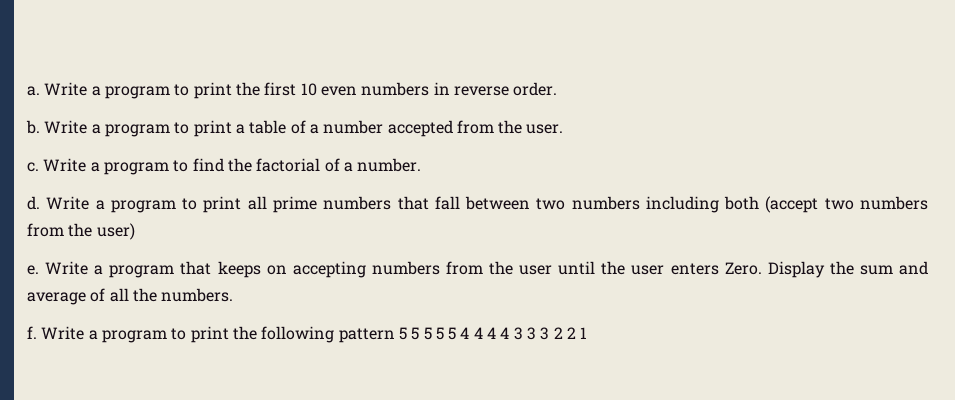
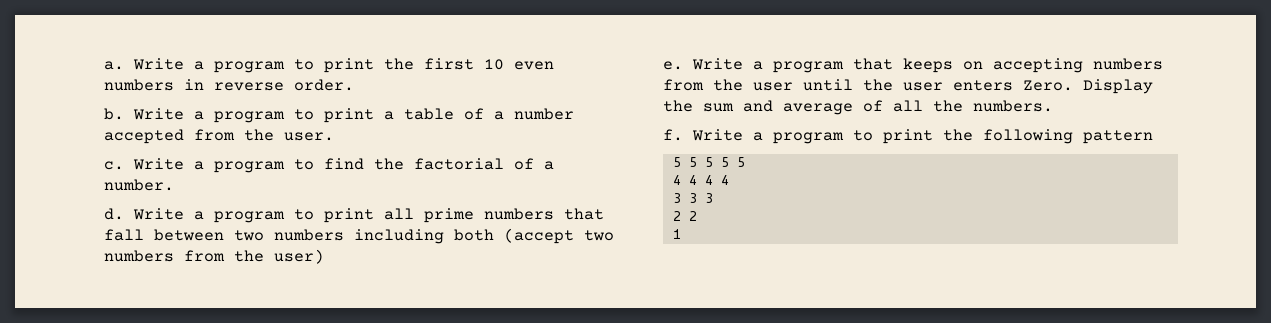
- Write a program to print the following pattern 5 5 5 5 5 4 4 4 4 3 3 3 2 2 1
+ Write a program to print the following pattern
+ 5 5 5 5 5
+ 4 4 4 4
+ 3 3 3
+ 2 2
+ 1

